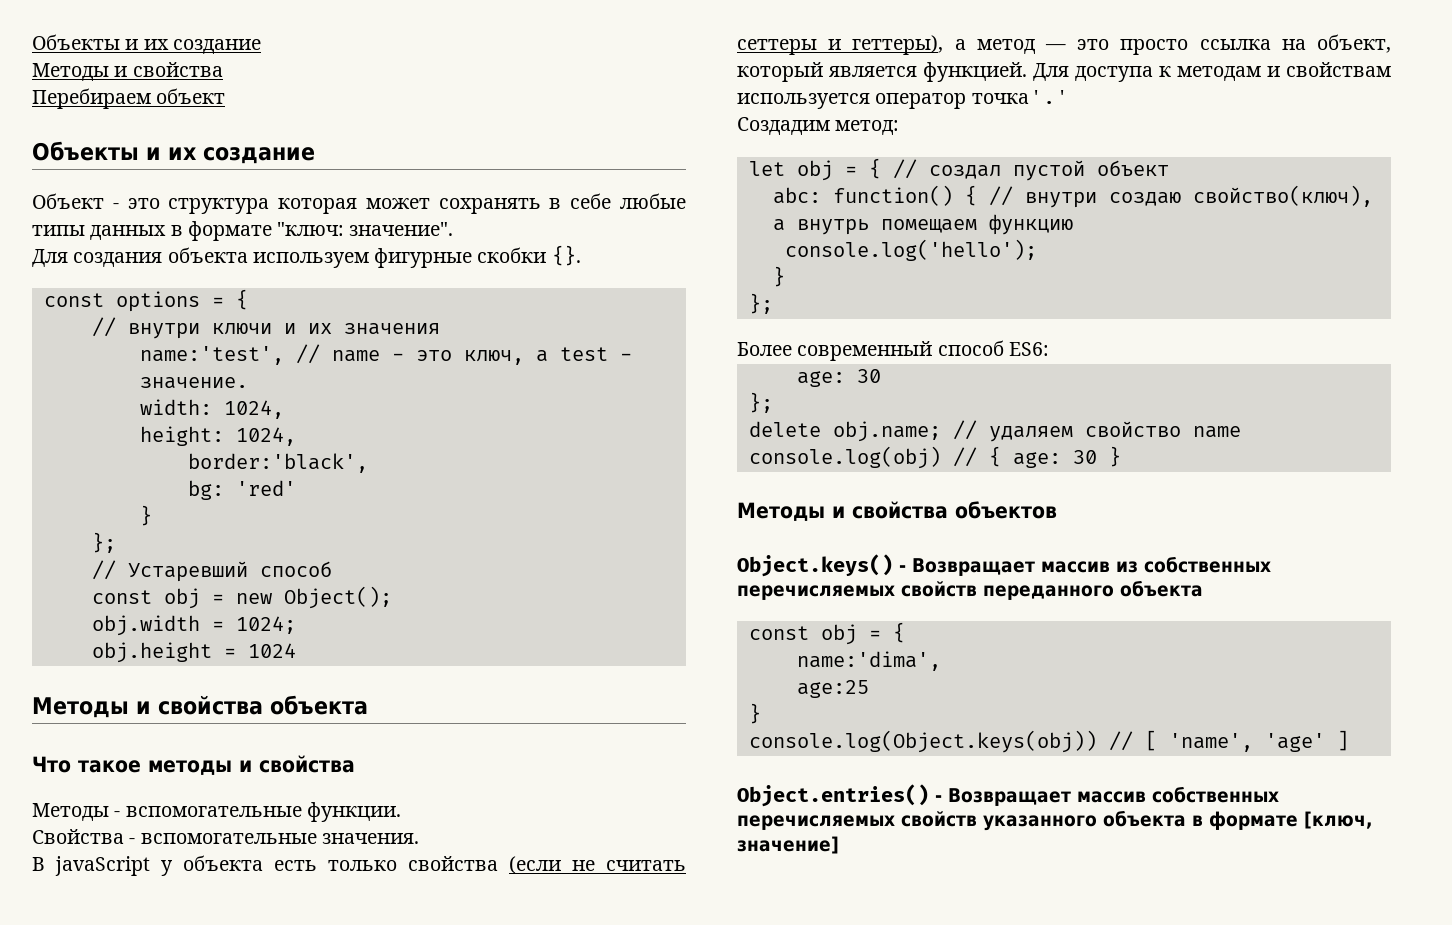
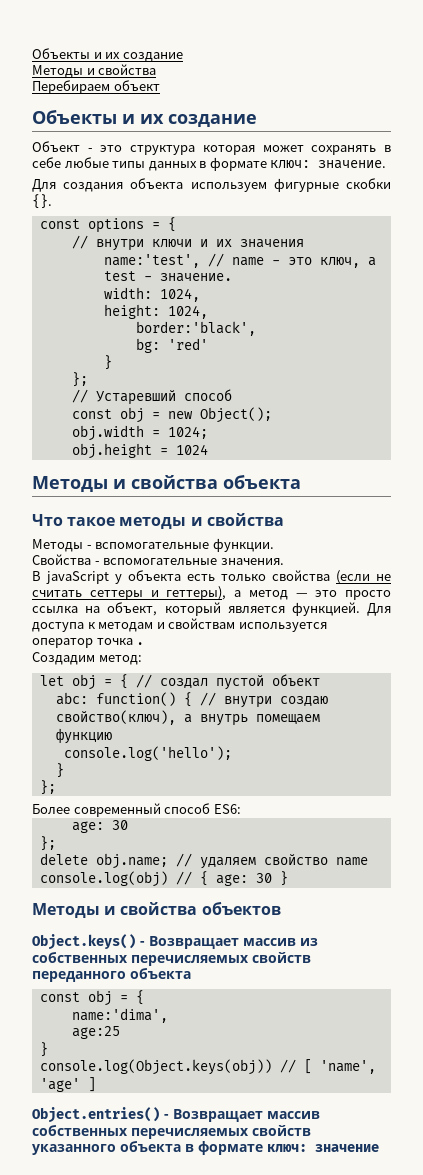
- Объект - это структура которая может сохранять в себе любые типы данных в формате "ключ: значение".
+ Объект - это структура которая может сохранять в себе любые типы данных в формате ключ: значение.
- Для доступа к методам и свойствам используется оператор точка ' . '
+ Для доступа к методам и свойствам используется оператор точка .
- Object.entries() - Возвращает массив собственных перечисляемых свойств указанного объекта в формате [ключ, значение]
+ Object.entries() - Возвращает массив собственных перечисляемых свойств указанного объекта в формате ключ: значение

